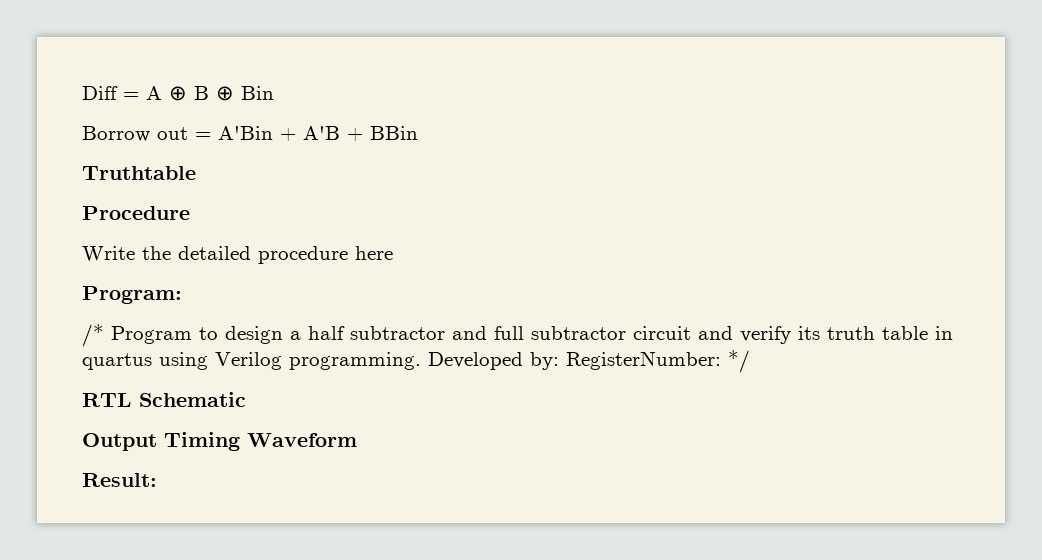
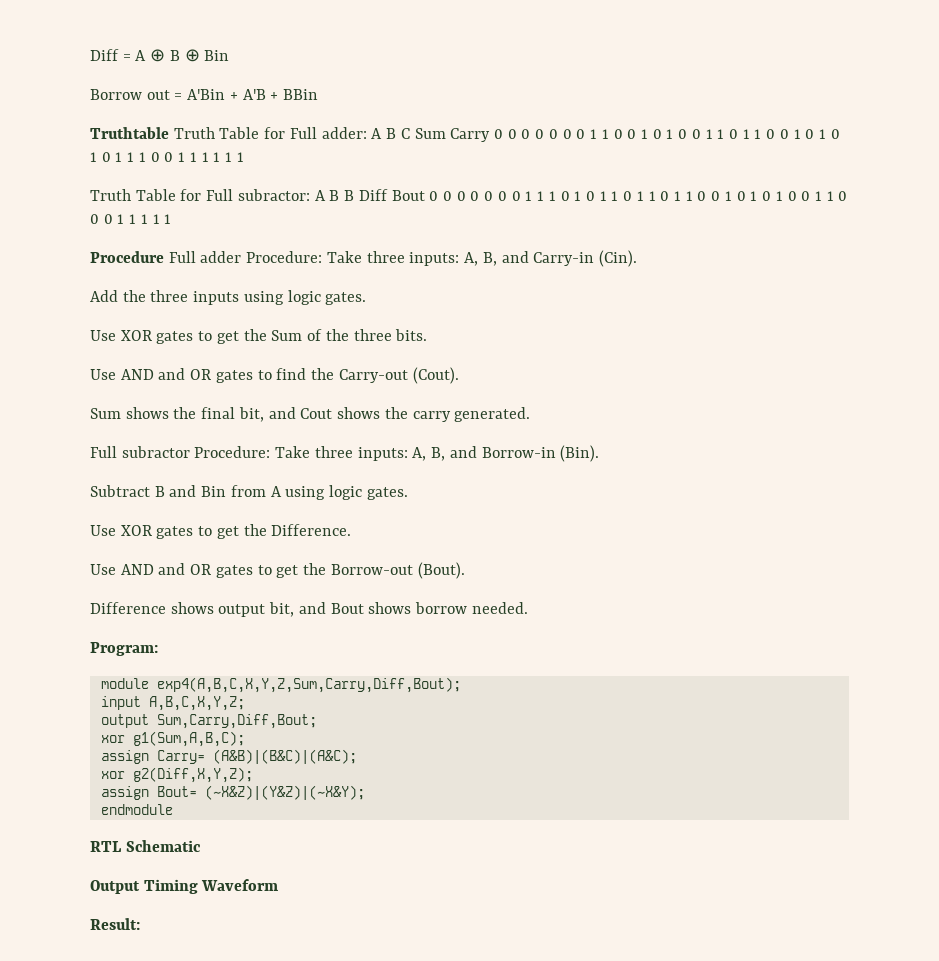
- Truthtable
- Procedure
- Write the detailed procedure here
+ Truthtable Truth Table for Full adder: A B C Sum Carry 0 0 0 0 0 0 0 1 1 0 0 1 0 1 0 0 1 1 0 1 1 0 0 1 0 1 0 1 0 1 1 1 0 0 1 1 1 1 1 1
+ Truth Table for Full subractor: A B B Diff Bout 0 0 0 0 0 0 0 1 1 1 0 1 0 1 1 0 1 1 0 1 1 0 0 1 0 1 0 1 0 0 1 1 0 0 0 1 1 1 1 1
+ Procedure Full adder Procedure: Take three inputs: A, B, and Carry-in (Cin).
+ Add the three inputs using logic gates.
+ Use XOR gates to get the Sum of the three bits.
+ Use AND and OR gates to find the Carry-out (Cout).
+ Sum shows the final bit, and Cout shows the carry generated.
+ Full subractor Procedure: Take three inputs: A, B, and Borrow-in (Bin).
+ Subtract B and Bin from A using logic gates.
+ Use XOR gates to get the Difference.
+ Use AND and OR gates to get the Borrow-out (Bout).
+ Difference shows output bit, and Bout shows borrow needed.
  Program:
- /* Program to design a half subtractor and full subtractor circuit and verify its truth table in quartus using Verilog programming. Developed by: RegisterNumber: */
+ module exp4(A,B,C,X,Y,Z,Sum,Carry,Diff,Bout);
+ input A,B,C,X,Y,Z;
+ output Sum,Carry,Diff,Bout;
+ xor g1(Sum,A,B,C);
+ assign Carry= (A&B)|(B&C)|(A&C);
+ xor g2(Diff,X,Y,Z);
+ assign Bout= (~X&Z)|(Y&Z)|(~X&Y);
+ endmodule

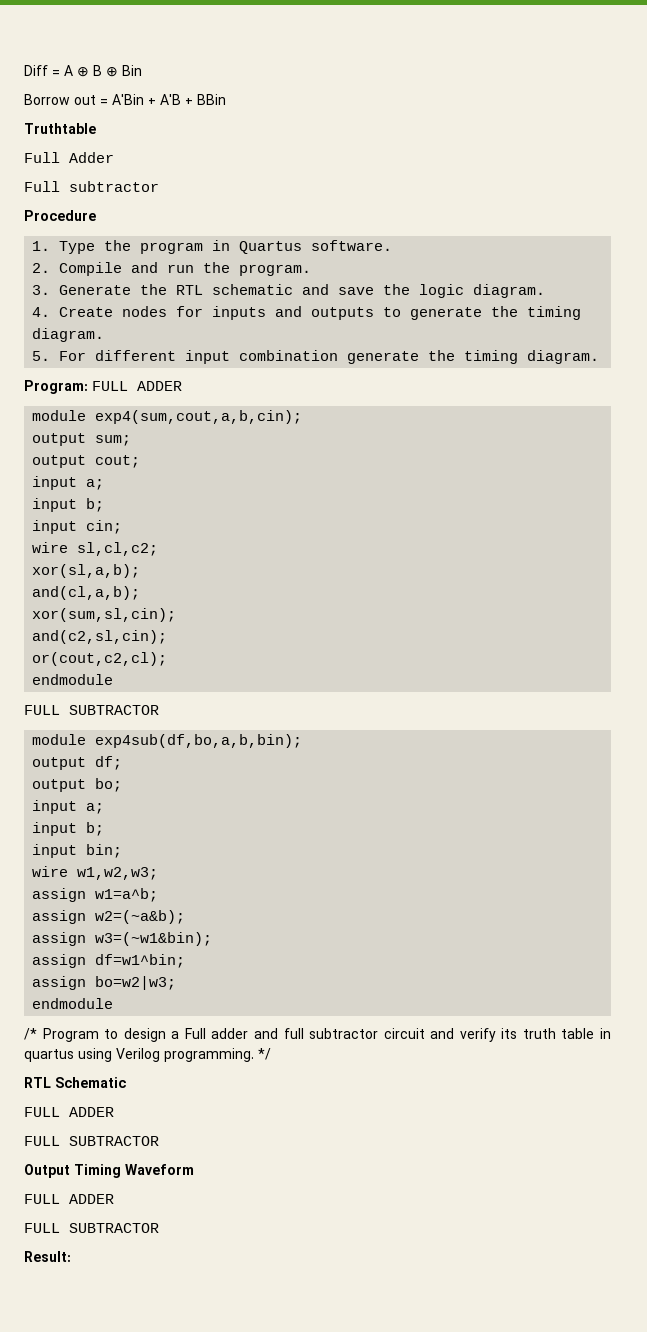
- Truthtable Truth Table for Full adder: A B C Sum Carry 0 0 0 0 0 0 0 1 1 0 0 1 0 1 0 0 1 1 0 1 1 0 0 1 0 1 0 1 0 1 1 1 0 0 1 1 1 1 1 1
- Truth Table for Full subractor: A B B Diff Bout 0 0 0 0 0 0 0 1 1 1 0 1 0 1 1 0 1 1 0 1 1 0 0 1 0 1 0 1 0 0 1 1 0 0 0 1 1 1 1 1
- Procedure Full adder Procedure: Take three inputs: A, B, and Carry-in (Cin).
- Add the three inputs using logic gates.
- Use XOR gates to get the Sum of the three bits.
- Use AND and OR gates to find the Carry-out (Cout).
- Sum shows the final bit, and Cout shows the carry generated.
- Full subractor Procedure: Take three inputs: A, B, and Borrow-in (Bin).
- Subtract B and Bin from A using logic gates.
- Use XOR gates to get the Difference.
- Use AND and OR gates to get the Borrow-out (Bout).
- Difference shows output bit, and Bout shows borrow needed.
+ Truthtable
+ Full Adder
+ Full subtractor
+ Procedure
+ 1. Type the program in Quartus software.
+ 2. Compile and run the program.
+ 3. Generate the RTL schematic and save the logic diagram.
+ 4. Create nodes for inputs and outputs to generate the timing diagram.
+ 5. For different input combination generate the timing diagram.
- Program:
- module exp4(A,B,C,X,Y,Z,Sum,Carry,Diff,Bout);
- input A,B,C,X,Y,Z;
- output Sum,Carry,Diff,Bout;
- xor g1(Sum,A,B,C);
- assign Carry= (A&B)|(B&C)|(A&C);
- xor g2(Diff,X,Y,Z);
- assign Bout= (~X&Z)|(Y&Z)|(~X&Y);
+ Program: FULL ADDER
+ module exp4(sum,cout,a,b,cin);
+ output sum;
+ output cout;
+ input a;
+ input b;
+ input cin;
+ wire sl,cl,c2;
+ xor(sl,a,b);
+ and(cl,a,b);
+ xor(sum,sl,cin);
+ and(c2,sl,cin);
+ or(cout,c2,cl);
  endmodule
+ FULL SUBTRACTOR
+ module exp4sub(df,bo,a,b,bin);
+ output df;
+ output bo;
+ input a;
+ input b;
+ input bin;
+ wire w1,w2,w3;
+ assign w1=a^b;
+ assign w2=(~a&b);
+ assign w3=(~w1&bin);
+ assign df=w1^bin;
+ assign bo=w2|w3;
+ endmodule
+ /* Program to design a Full adder and full subtractor circuit and verify its truth table in quartus using Verilog programming. */
  RTL Schematic
+ FULL ADDER
+ FULL SUBTRACTOR
  Output Timing Waveform
+ FULL ADDER
+ FULL SUBTRACTOR

